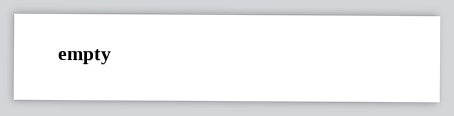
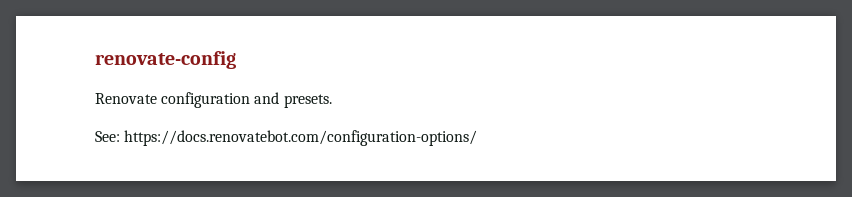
- empty
+ renovate-config
+ Renovate configuration and presets.
+ See: https://docs.renovatebot.com/configuration-options/

